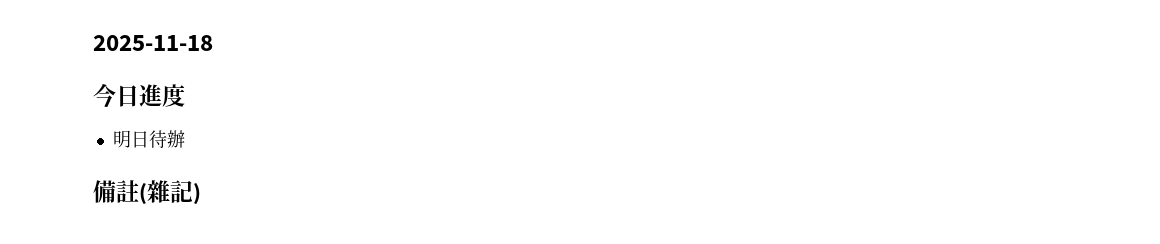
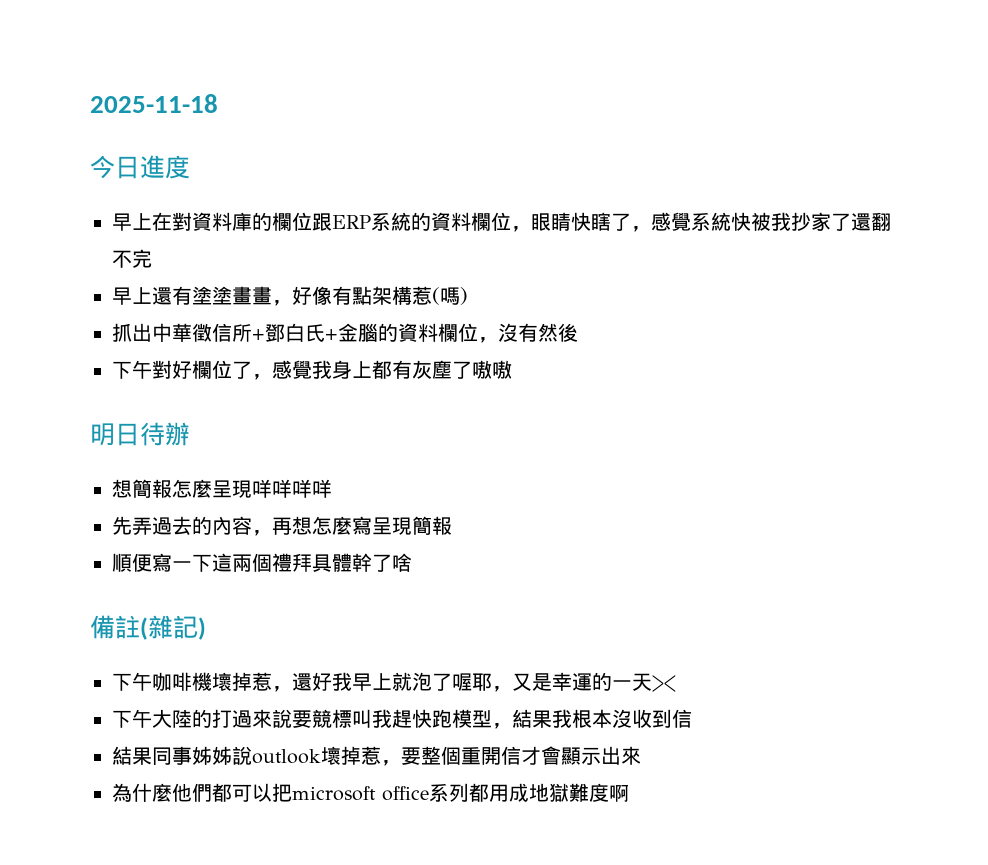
+ 早上在對資料庫的欄位跟ERP系統的資料欄位，眼睛快瞎了，感覺系統快被我抄家了還翻不完
+ 早上還有塗塗畫畫，好像有點架構惹(嗎)
+ 抓出中華徵信所+鄧白氏+金腦的資料欄位，沒有然後
+ 下午對好欄位了，感覺我身上都有灰塵了嗷嗷
  明日待辦
+ 想簡報怎麼呈現咩咩咩咩
+ 先弄過去的內容，再想怎麼寫呈現簡報
+ 順便寫一下這兩個禮拜具體幹了啥
  備註(雜記)
+ 下午咖啡機壞掉惹，還好我早上就泡了喔耶，又是幸運的一天><
+ 下午大陸的打過來說要競標叫我趕快跑模型，結果我根本沒收到信
+ 結果同事姊姊說outlook壞掉惹，要整個重開信才會顯示出來
+ 為什麼他們都可以把microsoft office系列都用成地獄難度啊

